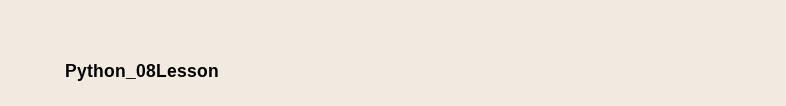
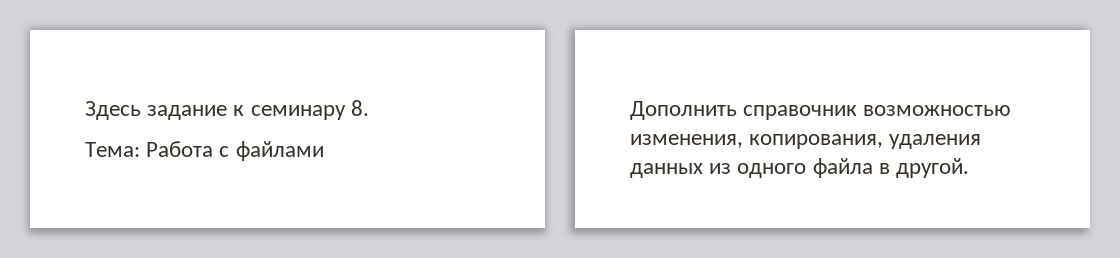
- Python_08Lesson
+ Здесь задание к семинару 8.
+ Тема: Работа с файлами
+ Дополнить справочник возможностью изменения, копирования, удаления данных из одного файла в другой.

